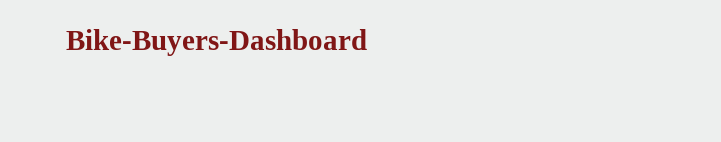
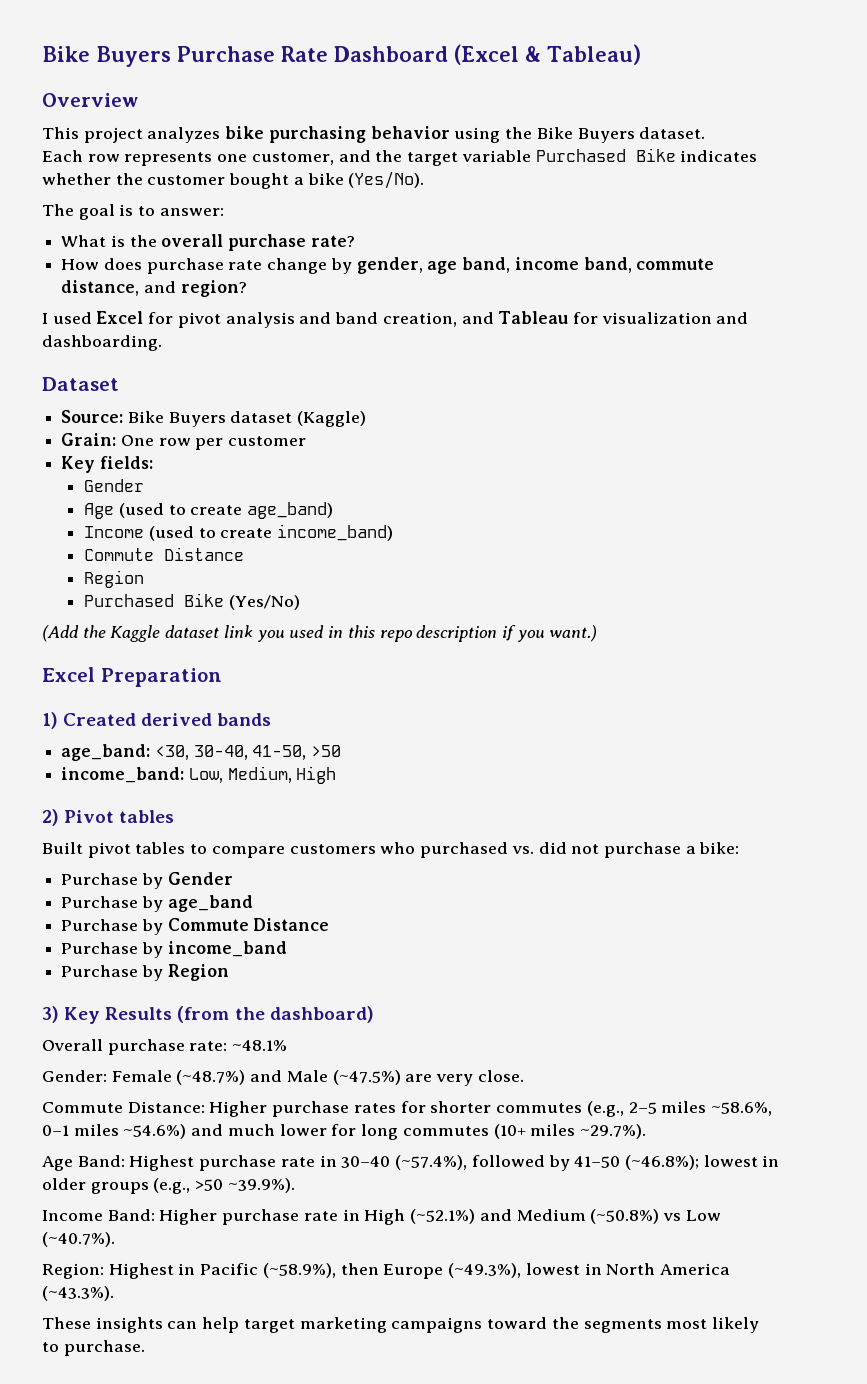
- Bike-Buyers-Dashboard
+ Bike Buyers Purchase Rate Dashboard (Excel & Tableau)
+ Overview
+ This project analyzes bike purchasing behavior using the Bike Buyers dataset.
+ Each row represents one customer, and the target variable Purchased Bike indicates whether the customer bought a bike (Yes/No).
+ The goal is to answer:
+ What is the overall purchase rate?
+ How does purchase rate change by gender, age band, income band, commute distance, and region?
+ I used Excel for pivot analysis and band creation, and Tableau for visualization and dashboarding.
+ Dataset
+ Source: Bike Buyers dataset (Kaggle)
+ Grain: One row per customer
+ Key fields:
+ Gender
+ Age (used to create age_band)
+ Income (used to create income_band)
+ Commute Distance
+ Region
+ Purchased Bike (Yes/No)
+ (Add the Kaggle dataset link you used in this repo description if you want.)
+ Excel Preparation
+ 1) Created derived bands
+ age_band: <30, 30-40, 41-50, >50
+ income_band: Low, Medium, High
+ 2) Pivot tables
+ Built pivot tables to compare customers who purchased vs. did not purchase a bike:
+ Purchase by Gender
+ Purchase by age_band
+ Purchase by Commute Distance
+ Purchase by income_band
+ Purchase by Region
+ 3) Key Results (from the dashboard)
+ Overall purchase rate: ~48.1%
+ Gender: Female (~48.7%) and Male (~47.5%) are very close.
+ Commute Distance: Higher purchase rates for shorter commutes (e.g., 2–5 miles ~58.6%, 0–1 miles ~54.6%) and much lower for long commutes (10+ miles ~29.7%).
+ Age Band: Highest purchase rate in 30–40 (~57.4%), followed by 41–50 (~46.8%); lowest in older groups (e.g., >50 ~39.9%).
+ Income Band: Higher purchase rate in High (~52.1%) and Medium (~50.8%) vs Low (~40.7%).
+ Region: Highest in Pacific (~58.9%), then Europe (~49.3%), lowest in North America (~43.3%).
+ These insights can help target marketing campaigns toward the segments most likely to purchase.

